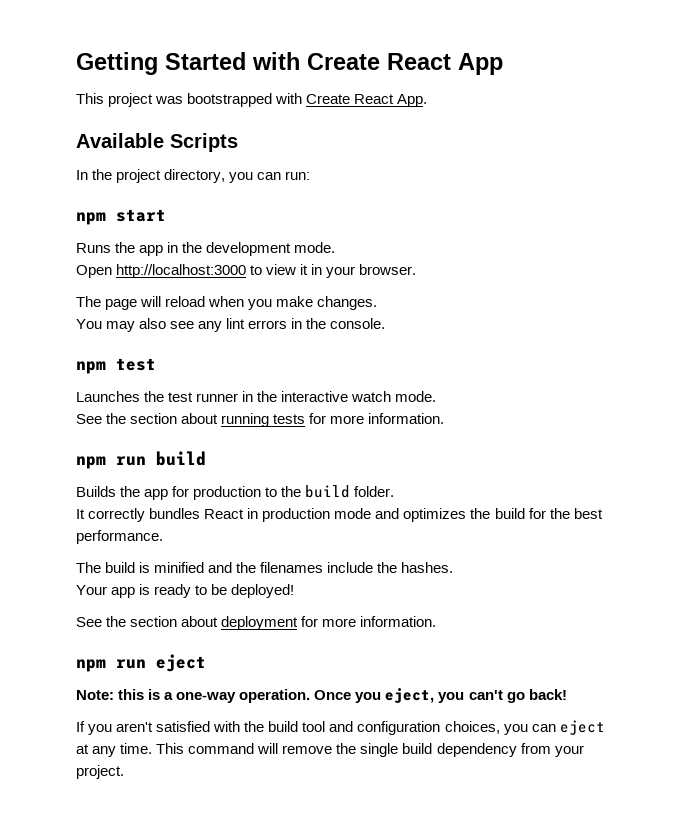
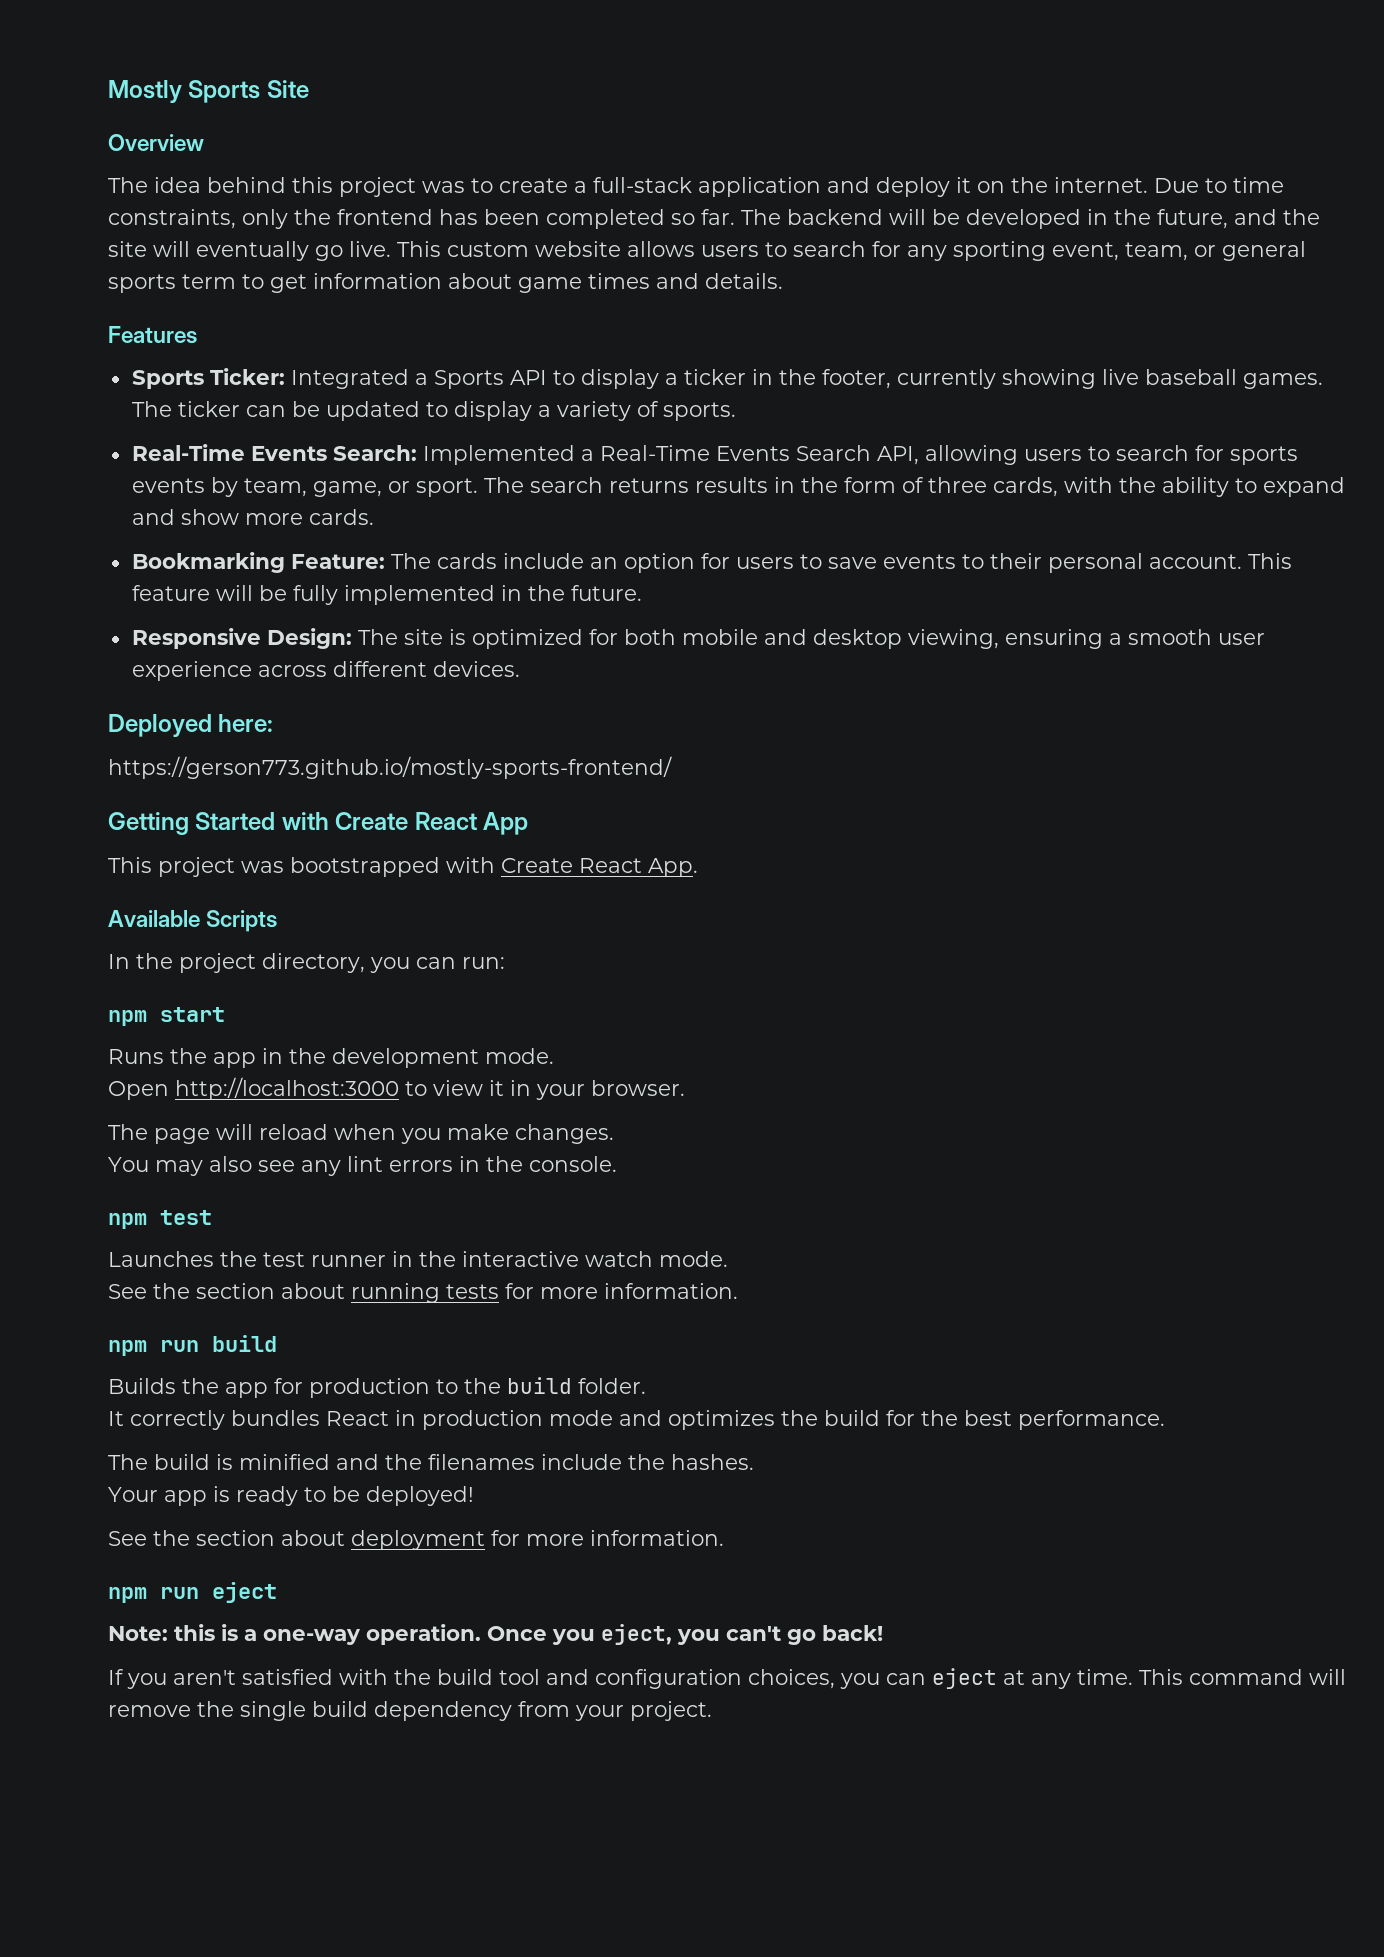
+ Mostly Sports Site
+ Overview
+ The idea behind this project was to create a full-stack application and deploy it on the internet. Due to time constraints, only the frontend has been completed so far. The backend will be developed in the future, and the site will eventually go live. This custom website allows users to search for any sporting event, team, or general sports term to get information about game times and details.
+ Features
+ Sports Ticker: Integrated a Sports API to display a ticker in the footer, currently showing live baseball games. The ticker can be updated to display a variety of sports.
+ Real-Time Events Search: Implemented a Real-Time Events Search API, allowing users to search for sports events by team, game, or sport. The search returns results in the form of three cards, with the ability to expand and show more cards.
+ Bookmarking Feature: The cards include an option for users to save events to their personal account. This feature will be fully implemented in the future.
+ Responsive Design: The site is optimized for both mobile and desktop viewing, ensuring a smooth user experience across different devices.
+ Deployed here:
+ https://gerson773.github.io/mostly-sports-frontend/

